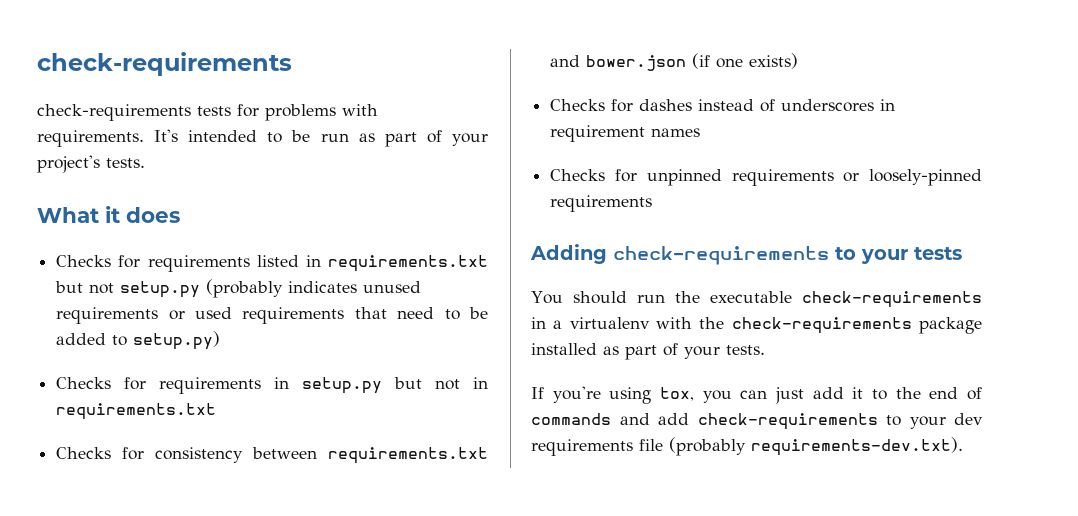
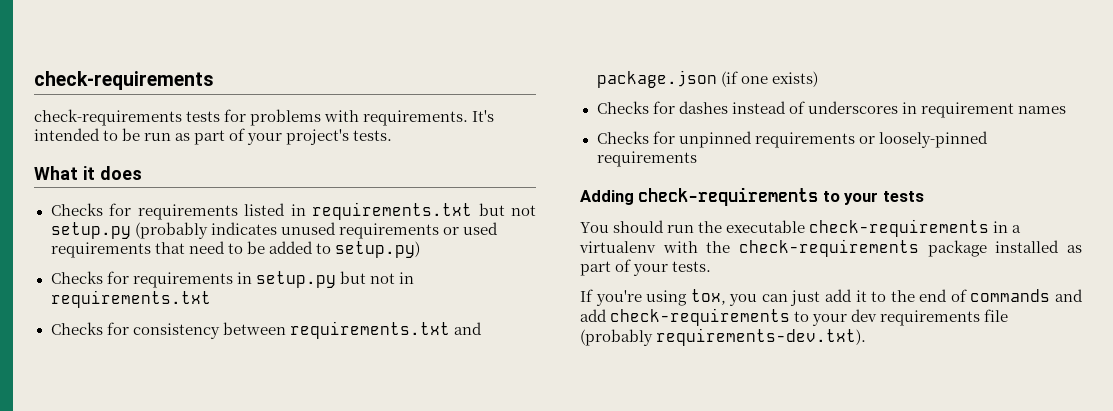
- Checks for consistency between requirements.txt and bower.json (if one exists)
+ Checks for consistency between requirements.txt and package.json (if one exists)

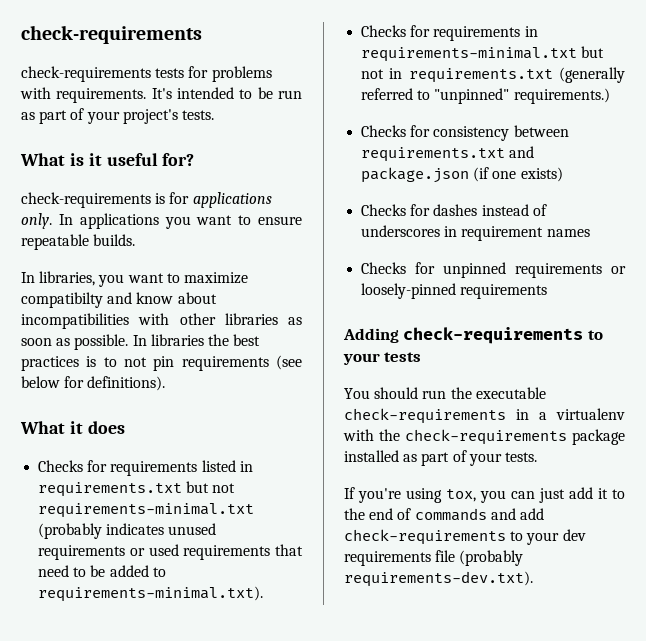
+ What is it useful for?
+ check-requirements is for applications only. In applications you want to ensure repeatable builds.
+ In libraries, you want to maximize compatibilty and know about incompatibilities with other libraries as soon as possible. In libraries the best practices is to not pin requirements (see below for definitions).
- Checks for requirements listed in requirements.txt but not setup.py (probably indicates unused requirements or used requirements that need to be added to setup.py)
+ Checks for requirements listed in requirements.txt but not requirements-minimal.txt (probably indicates unused requirements or used requirements that need to be added to requirements-minimal.txt).
- Checks for requirements in setup.py but not in requirements.txt
+ Checks for requirements in requirements-minimal.txt but not in requirements.txt (generally referred to "unpinned" requirements.)

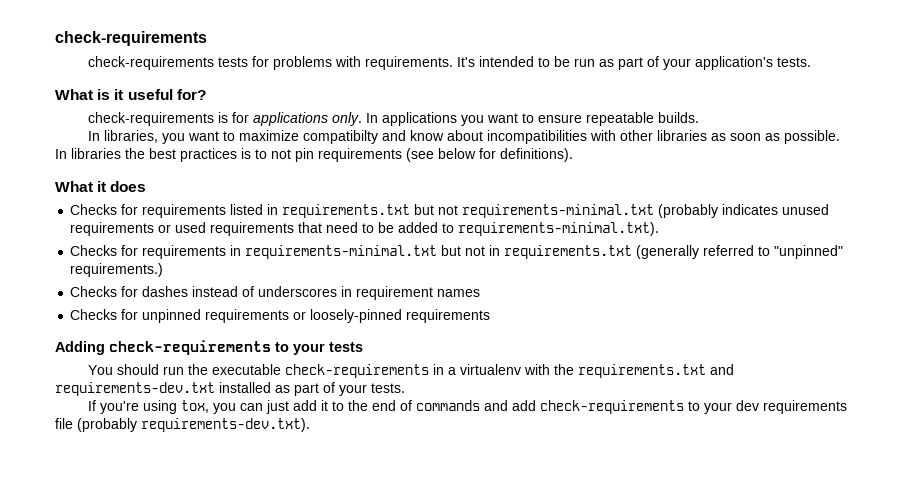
- It's intended to be run as part of your project's tests.
+ It's intended to be run as part of your application's tests.
- Checks for consistency between requirements.txt and package.json (if one exists)
- You should run the executable check-requirements in a virtualenv with the check-requirements package installed as part of your tests.
+ You should run the executable check-requirements in a virtualenv with the requirements.txt and requirements-dev.txt installed as part of your tests.

